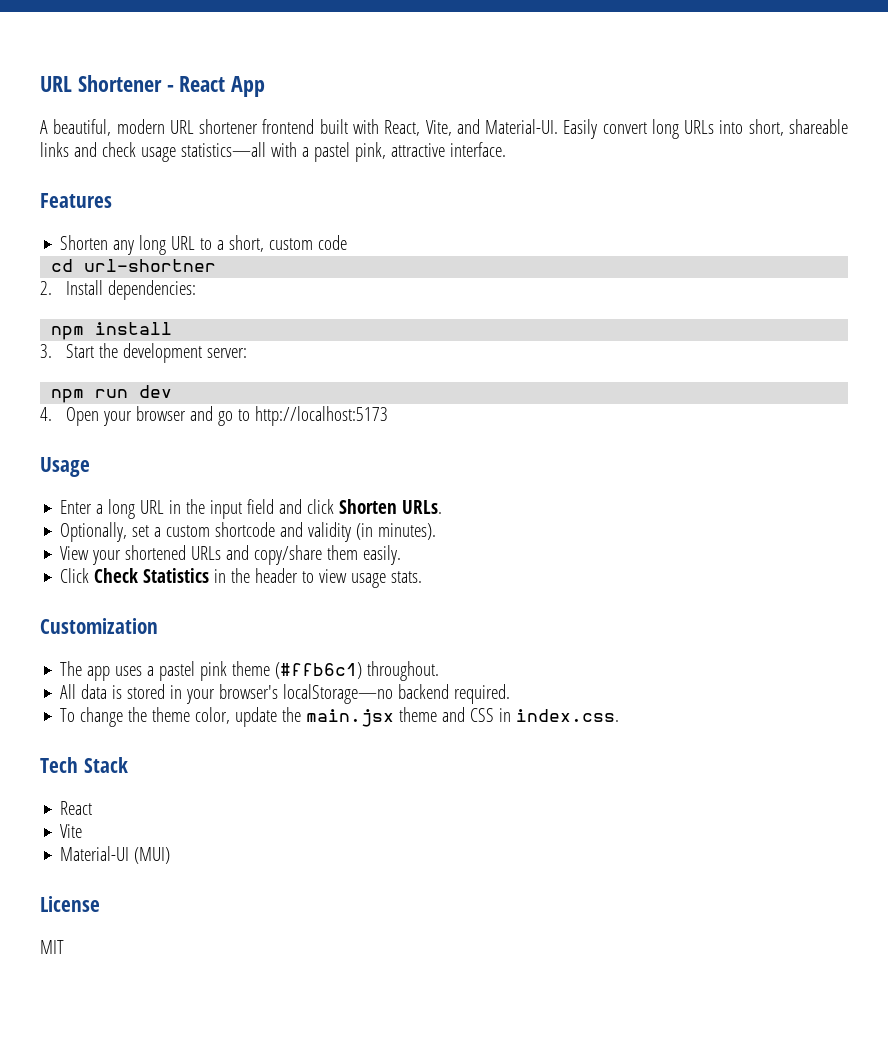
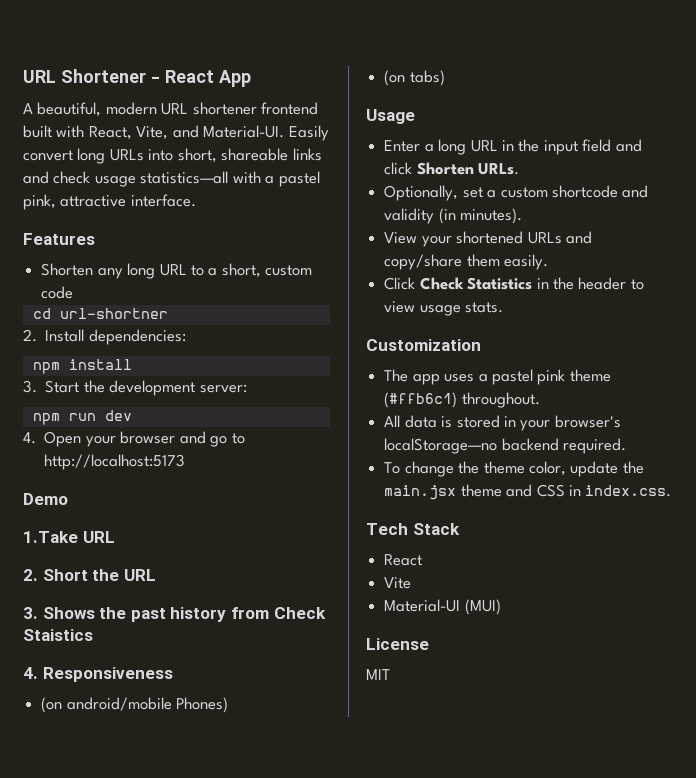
+ Demo
+ 1.Take URL
+ 2. Short the URL
+ 3. Shows the past history from Check Staistics
+ 4. Responsiveness
+ (on android/mobile Phones)
+ (on tabs)

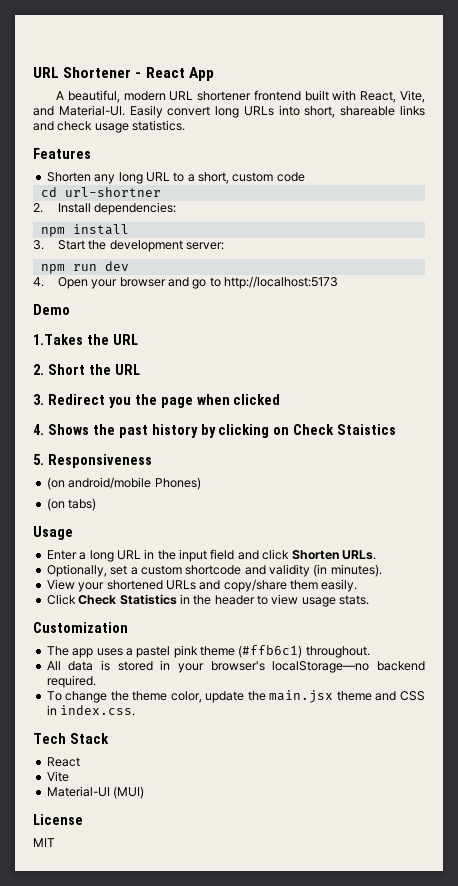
- Easily convert long URLs into short, shareable links and check usage statistics—all with a pastel pink, attractive interface.
+ Easily convert long URLs into short, shareable links and check usage statistics.
- 1.Take URL
+ 1.Takes the URL
- 3. Shows the past history from Check Staistics
+ 3. Redirect you the page when clicked
+ 4. Shows the past history by clicking on Check Staistics
- 4. Responsiveness
+ 5. Responsiveness

